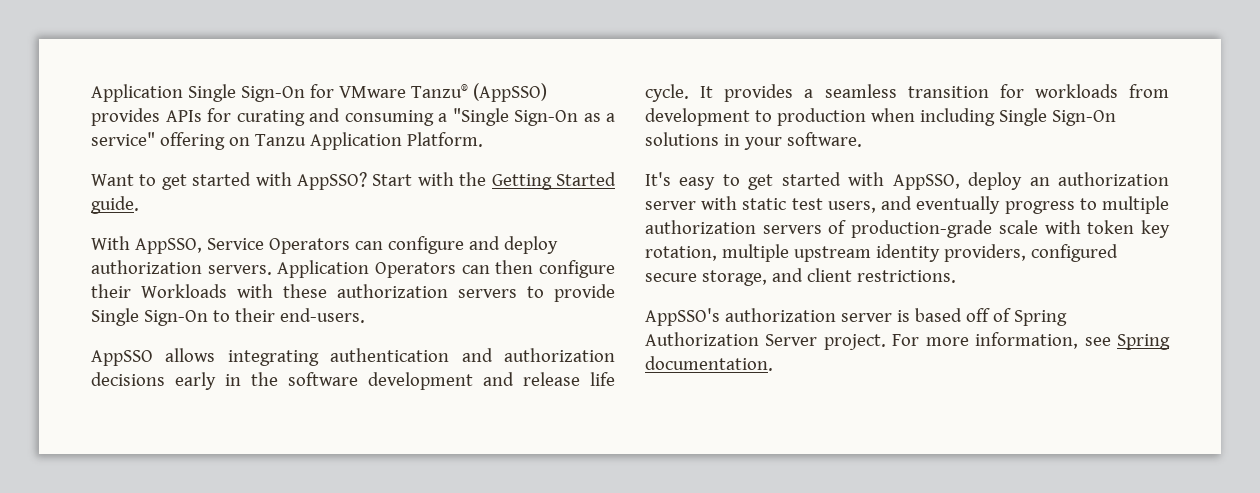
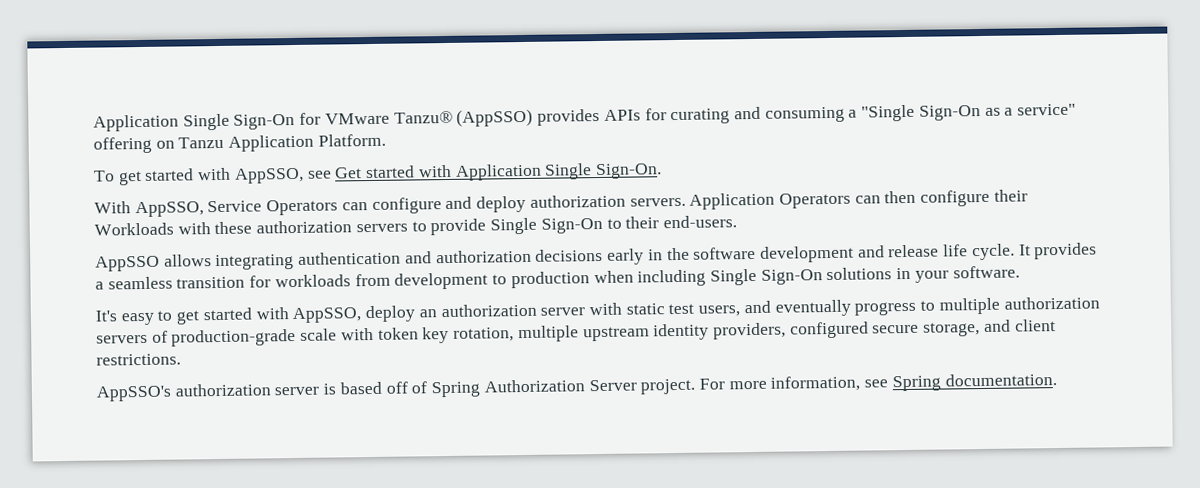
- Want to get started with AppSSO? Start with the Getting Started guide.
+ To get started with AppSSO, see Get started with Application Single Sign-On.

